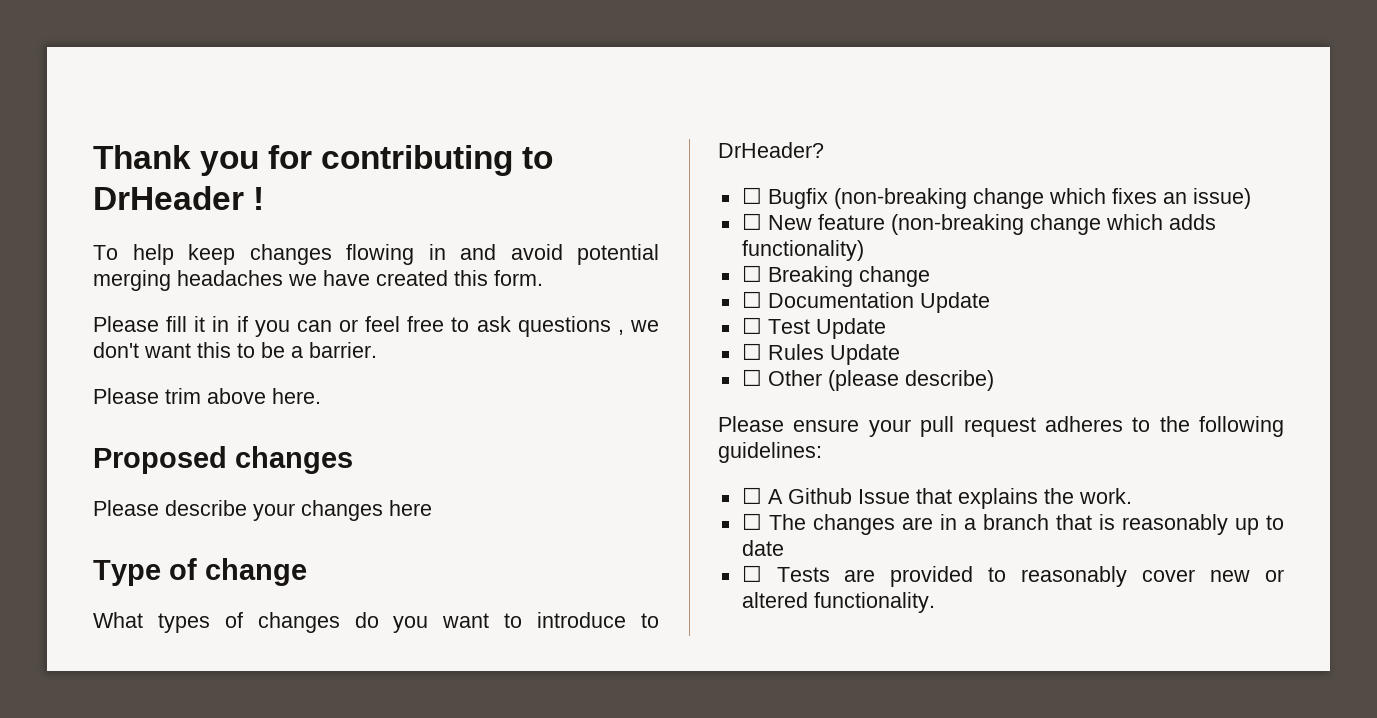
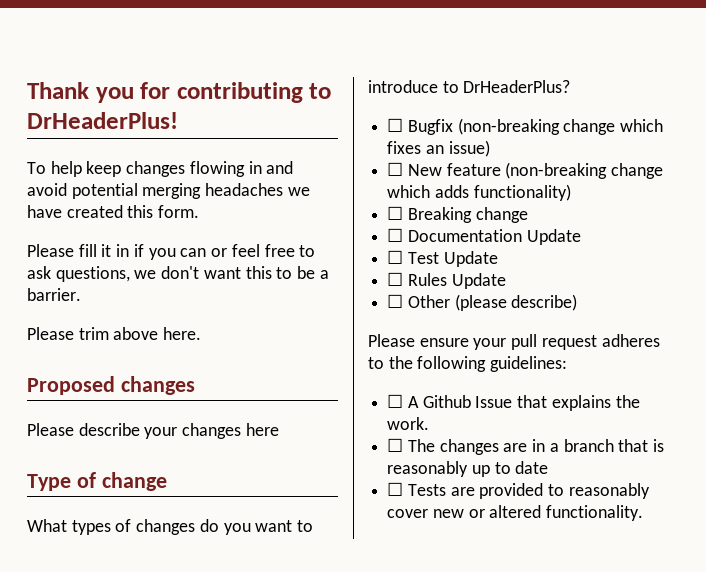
- Thank you for contributing to DrHeader !
+ Thank you for contributing to DrHeaderPlus!
- Please fill it in if you can or feel free to ask questions , we don't want this to be a barrier.
+ Please fill it in if you can or feel free to ask questions, we don't want this to be a barrier.
- What types of changes do you want to introduce to DrHeader?
+ What types of changes do you want to introduce to DrHeaderPlus?

